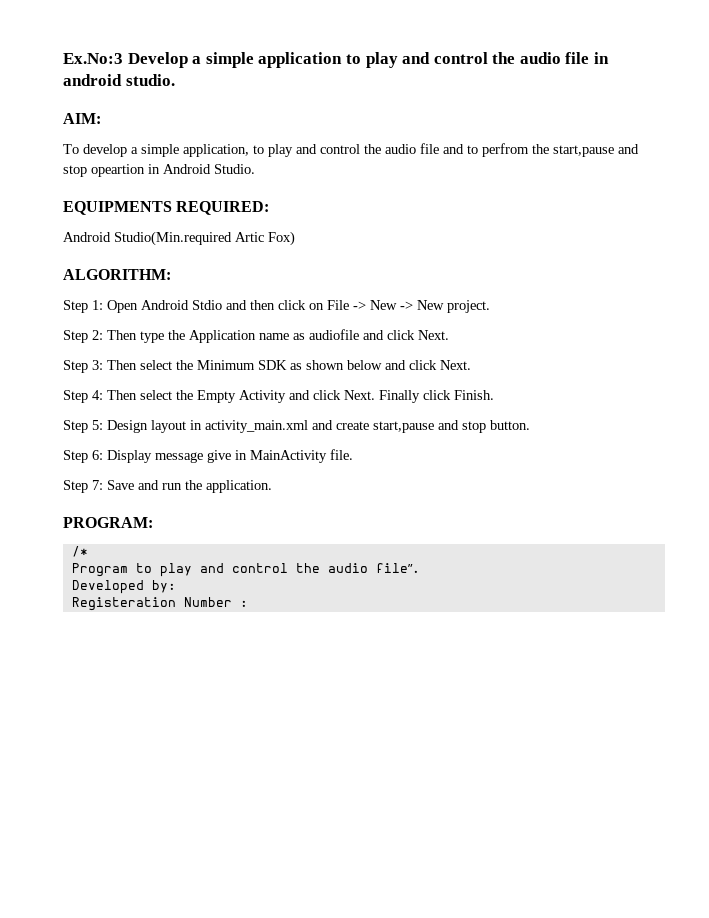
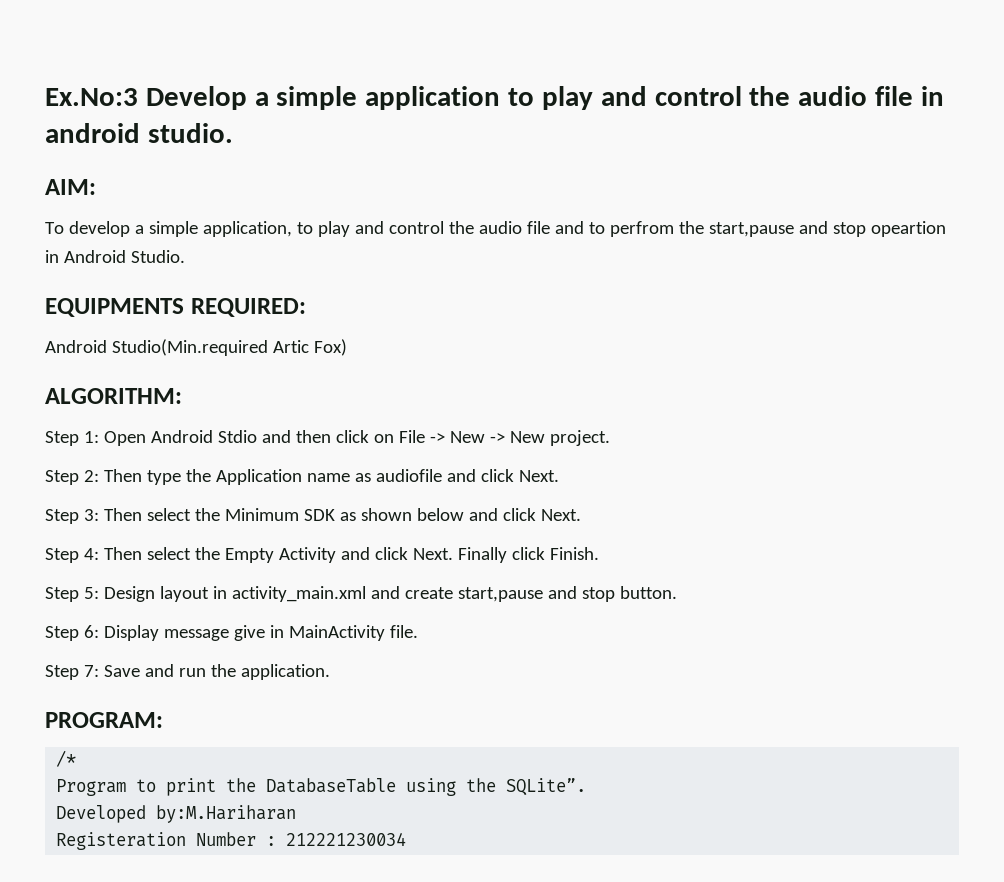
- Program to play and control the audio file”.
+ Program to print the DatabaseTable using the SQLite”.
- Developed by:
+ Developed by:M.Hariharan
- Registeration Number :
+ Registeration Number : 212221230034

